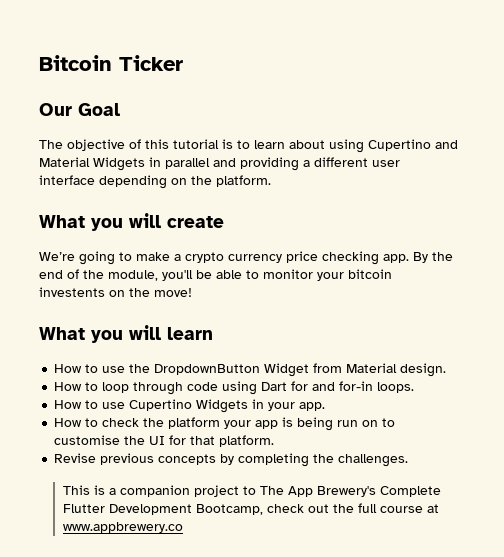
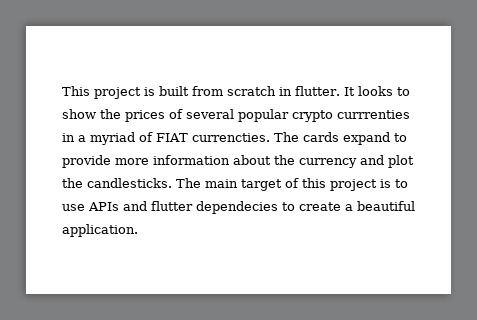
- Bitcoin Ticker
- Our Goal
- The objective of this tutorial is to learn about using Cupertino and Material Widgets in parallel and providing a different user interface depending on the platform.
- What you will create
- We’re going to make a crypto currency price checking app. By the end of the module, you'll be able to monitor your bitcoin investents on the move!
- What you will learn
- How to use the DropdownButton Widget from Material design.
- How to loop through code using Dart for and for-in loops.
- How to use Cupertino Widgets in your app.
- How to check the platform your app is being run on to customise the UI for that platform.
- Revise previous concepts by completing the challenges.
- This is a companion project to The App Brewery's Complete Flutter Development Bootcamp, check out the full course at www.appbrewery.co
+ This project is built from scratch in flutter. It looks to show the prices of several popular crypto currrenties in a myriad of FIAT currencties. The cards expand to provide more information about the currency and plot the candlesticks. The main target of this project is to use APIs and flutter dependecies to create a beautiful application.

